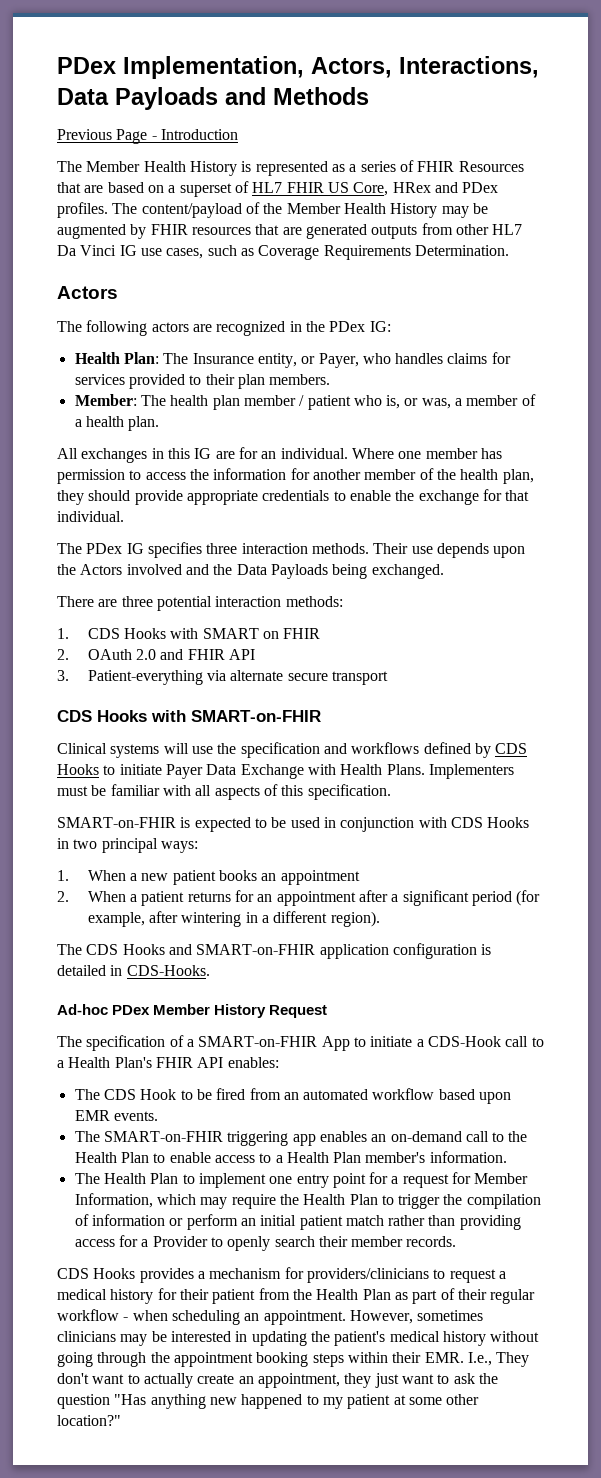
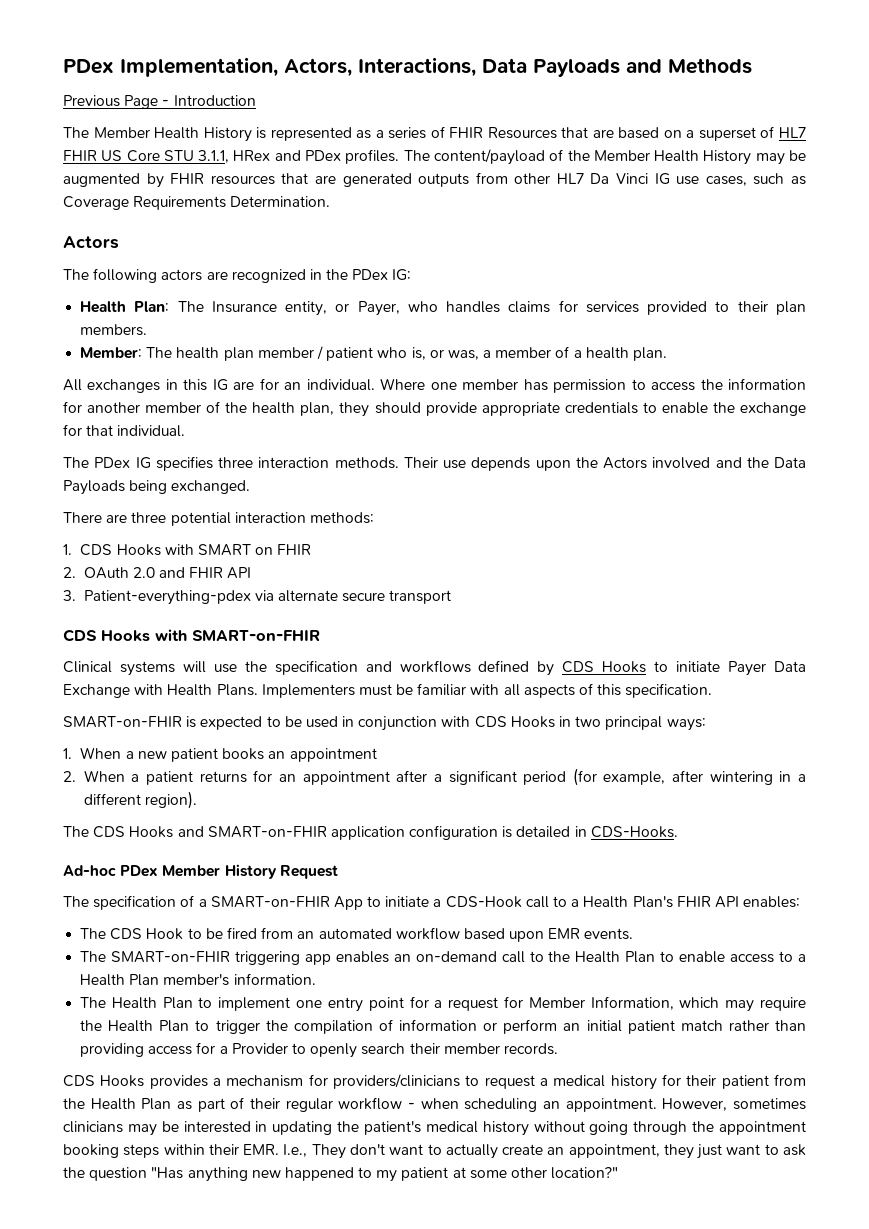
- The Member Health History is represented as a series of FHIR Resources that are based on a superset of HL7 FHIR US Core, HRex and PDex profiles.
+ The Member Health History is represented as a series of FHIR Resources that are based on a superset of HL7 FHIR US Core STU 3.1.1, HRex and PDex profiles.
- 3. Patient-everything via alternate secure transport
+ 3. Patient-everything-pdex via alternate secure transport

